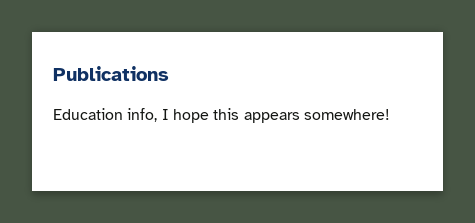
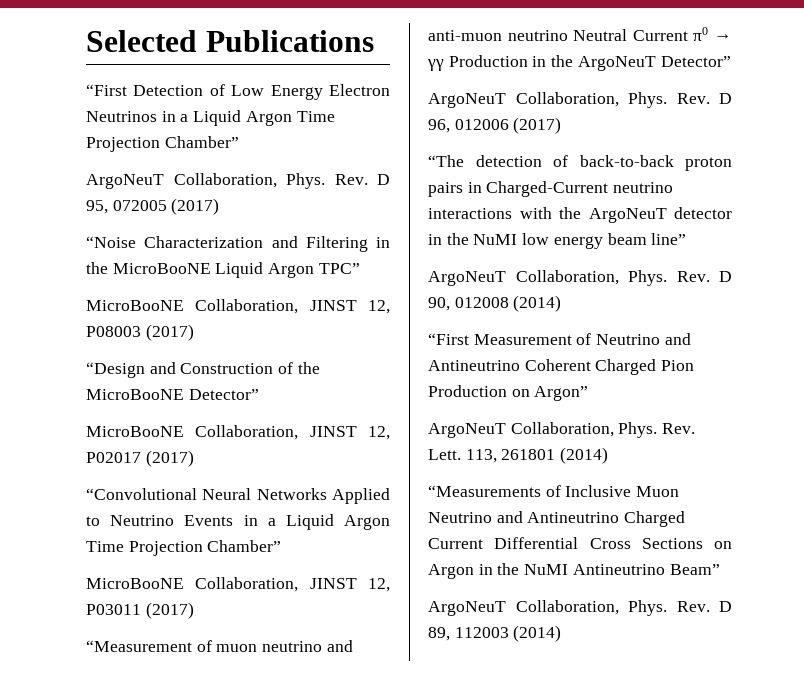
- Publications
+ Selected Publications
- Education info, I hope this appears somewhere!
+ “First Detection of Low Energy Electron Neutrinos in a Liquid Argon Time Projection Chamber”
+ ArgoNeuT Collaboration, Phys. Rev. D 95, 072005 (2017)
+ “Noise Characterization and Filtering in the MicroBooNE Liquid Argon TPC”
+ MicroBooNE Collaboration, JINST 12, P08003 (2017)
+ “Design and Construction of the MicroBooNE Detector”
+ MicroBooNE Collaboration, JINST 12, P02017 (2017)
+ “Convolutional Neural Networks Applied to Neutrino Events in a Liquid Argon Time Projection Chamber”
+ MicroBooNE Collaboration, JINST 12, P03011 (2017)
+ “Measurement of muon neutrino and anti-muon neutrino Neutral Current π0 → γγ Production in the ArgoNeuT Detector”
+ ArgoNeuT Collaboration, Phys. Rev. D 96, 012006 (2017)
+ “The detection of back-to-back proton pairs in Charged-Current neutrino interactions with the ArgoNeuT detector in the NuMI low energy beam line”
+ ArgoNeuT Collaboration, Phys. Rev. D 90, 012008 (2014)
+ “First Measurement of Neutrino and Antineutrino Coherent Charged Pion Production on Argon”
+ ArgoNeuT Collaboration, Phys. Rev. Lett. 113, 261801 (2014)
+ “Measurements of Inclusive Muon Neutrino and Antineutrino Charged Current Differential Cross Sections on Argon in the NuMI Antineutrino Beam”
+ ArgoNeuT Collaboration, Phys. Rev. D 89, 112003 (2014)

